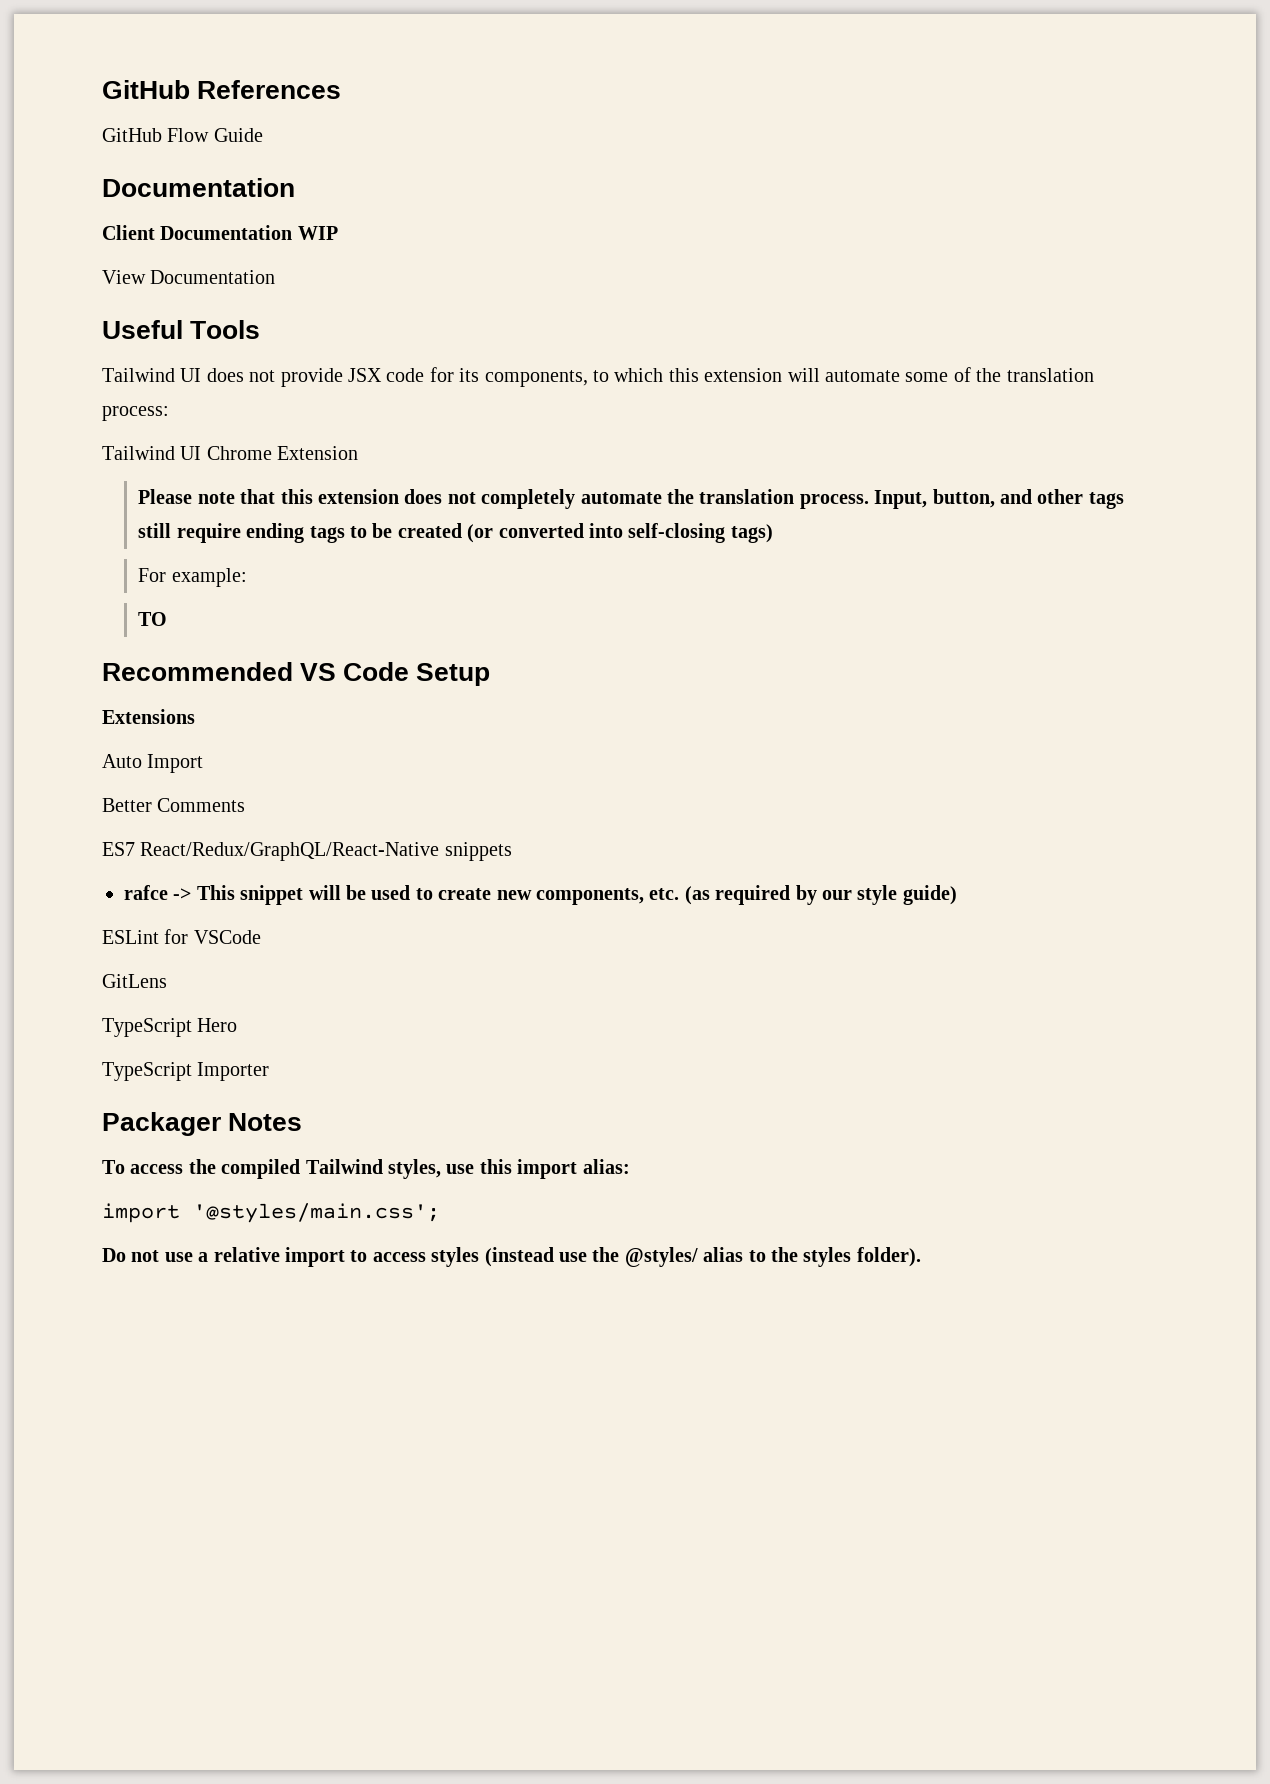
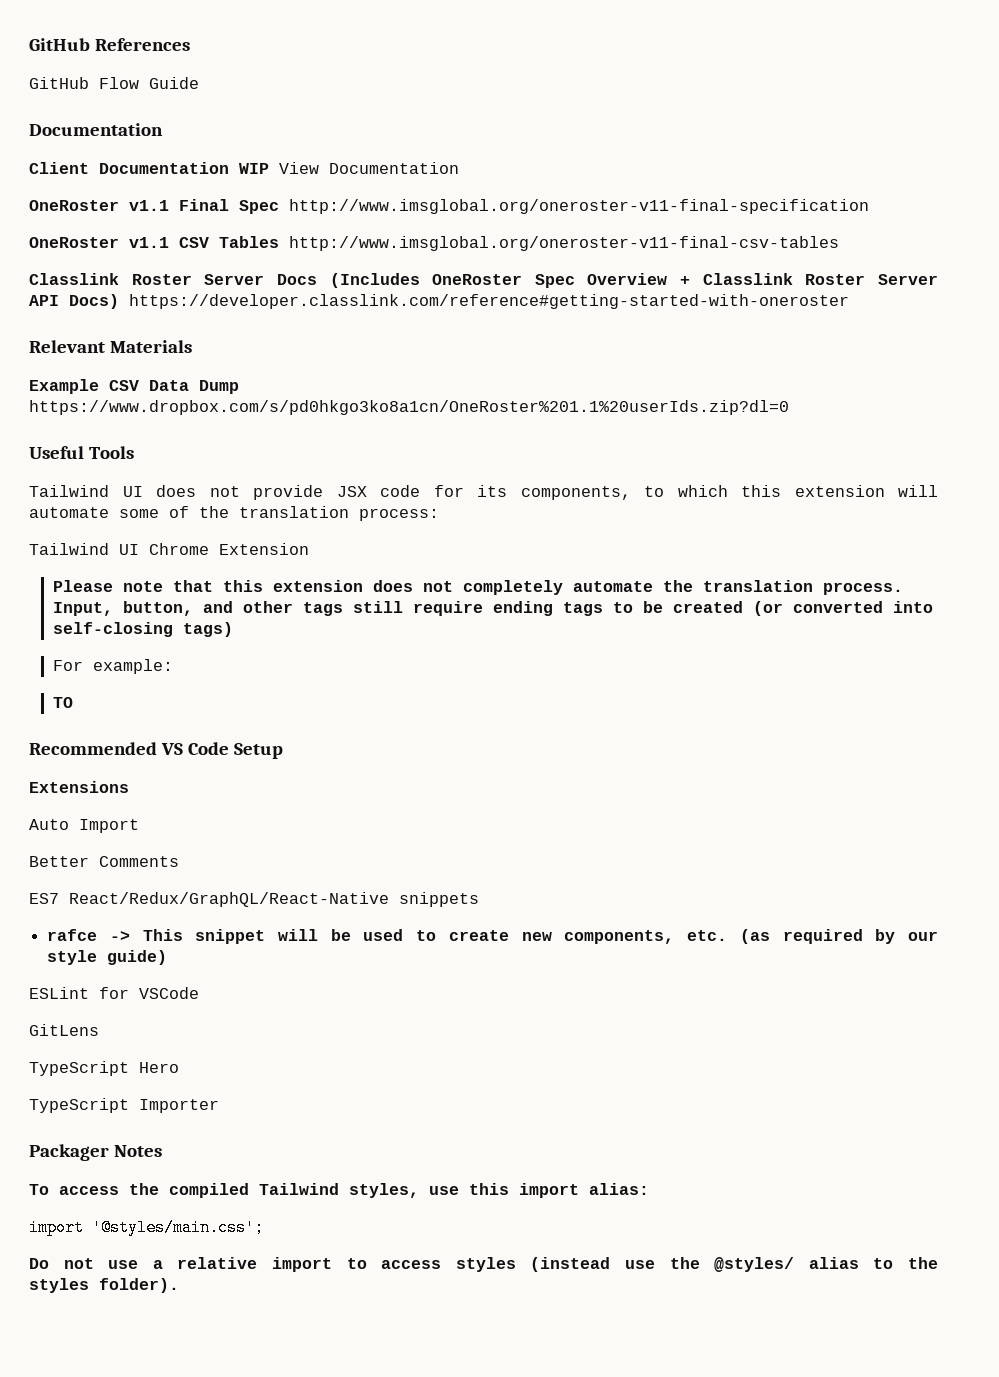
- Client Documentation WIP
- View Documentation
+ Client Documentation WIP View Documentation
+ OneRoster v1.1 Final Spec http://www.imsglobal.org/oneroster-v11-final-specification
+ OneRoster v1.1 CSV Tables http://www.imsglobal.org/oneroster-v11-final-csv-tables
+ Classlink Roster Server Docs (Includes OneRoster Spec Overview + Classlink Roster Server API Docs) https://developer.classlink.com/reference#getting-started-with-oneroster
+ Relevant Materials
+ Example CSV Data Dump https://www.dropbox.com/s/pd0hkgo3ko8a1cn/OneRoster%201.1%20userIds.zip?dl=0

